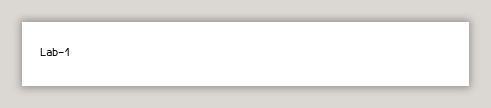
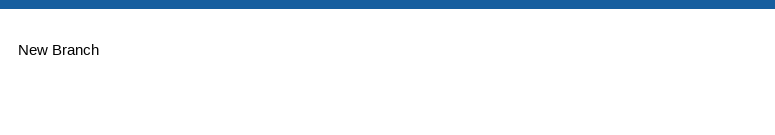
- Lab-1
+ New Branch

